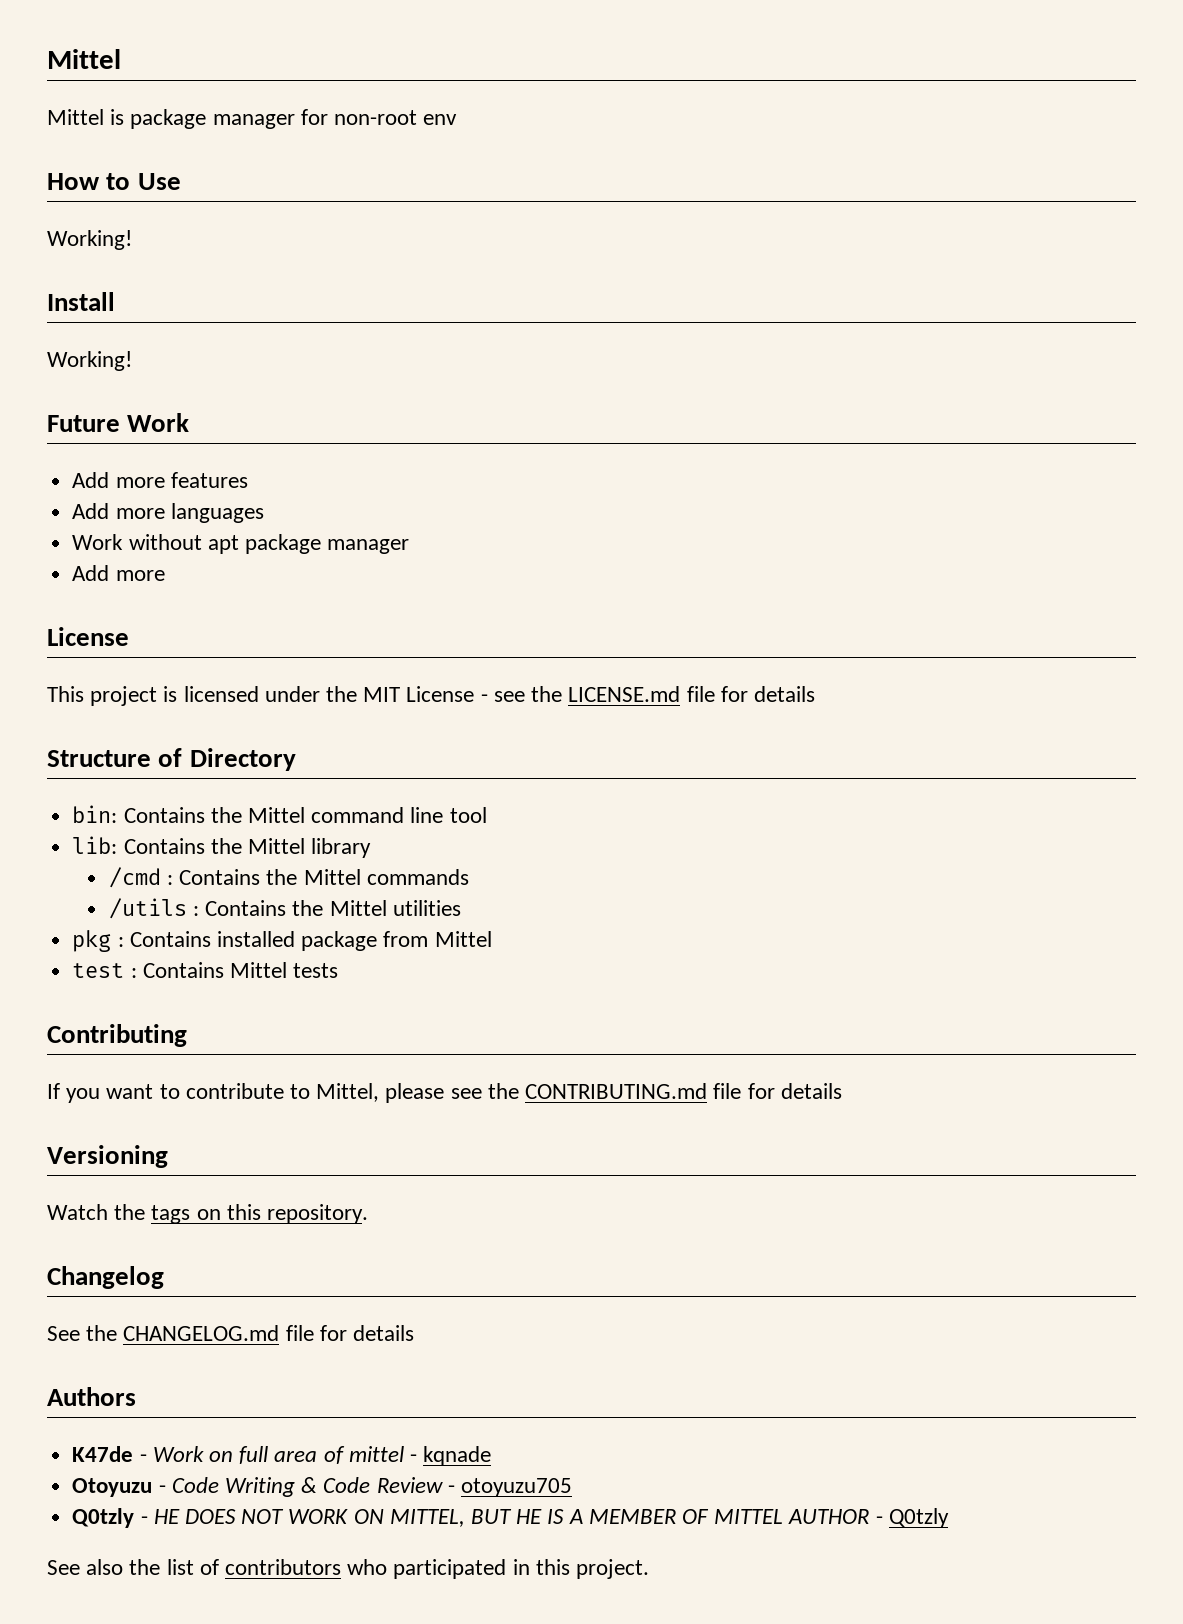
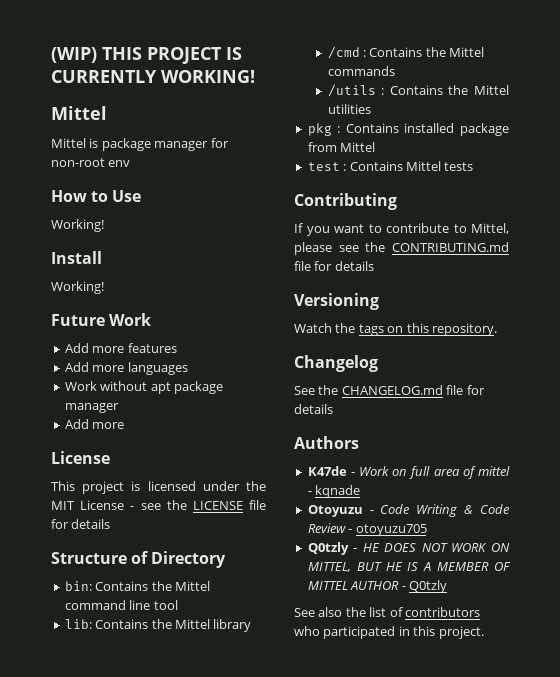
+ (WIP) THIS PROJECT IS CURRENTLY WORKING!
- This project is licensed under the MIT License - see the LICENSE.md file for details
+ This project is licensed under the MIT License - see the LICENSE file for details

